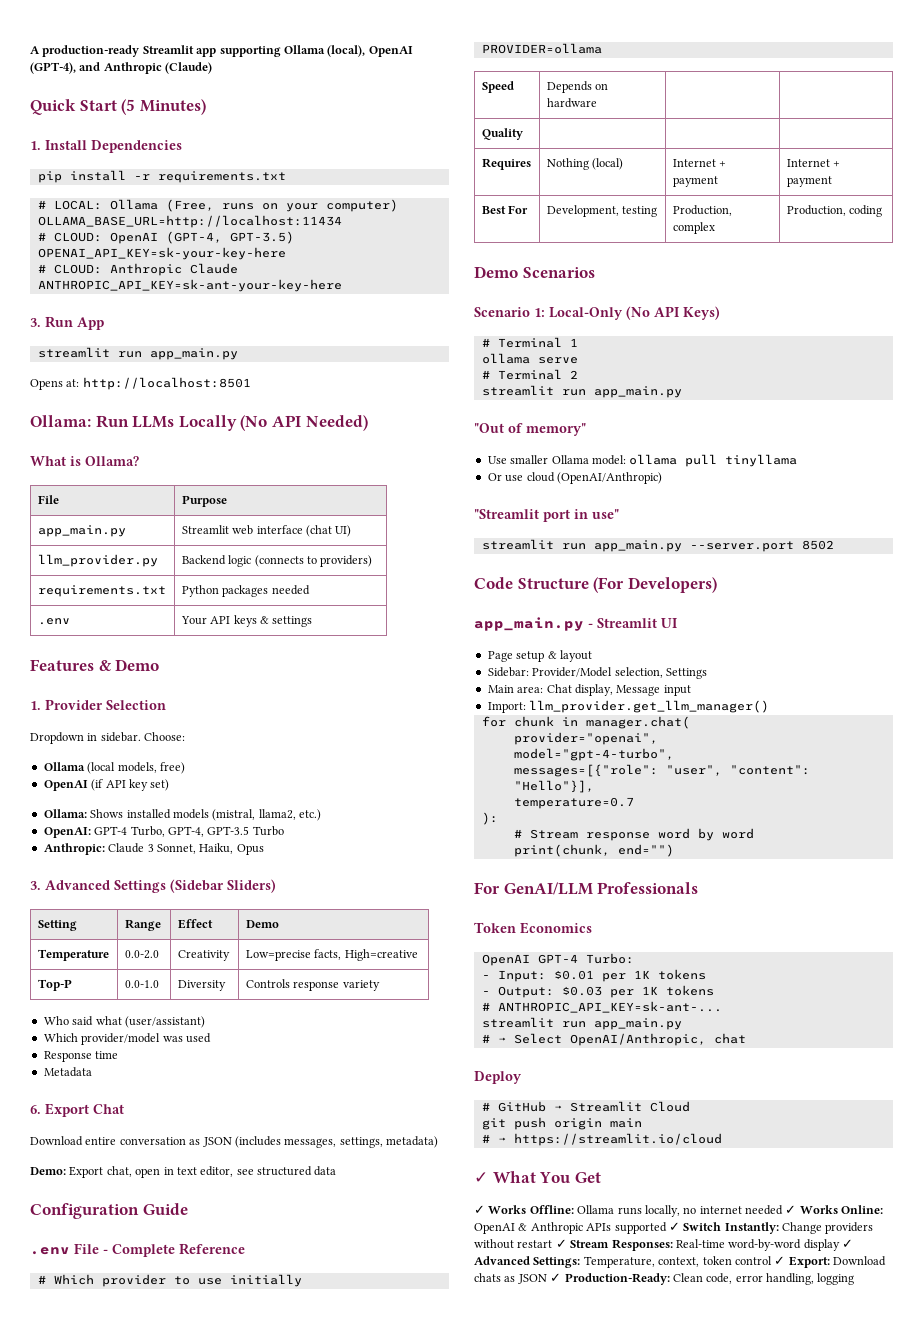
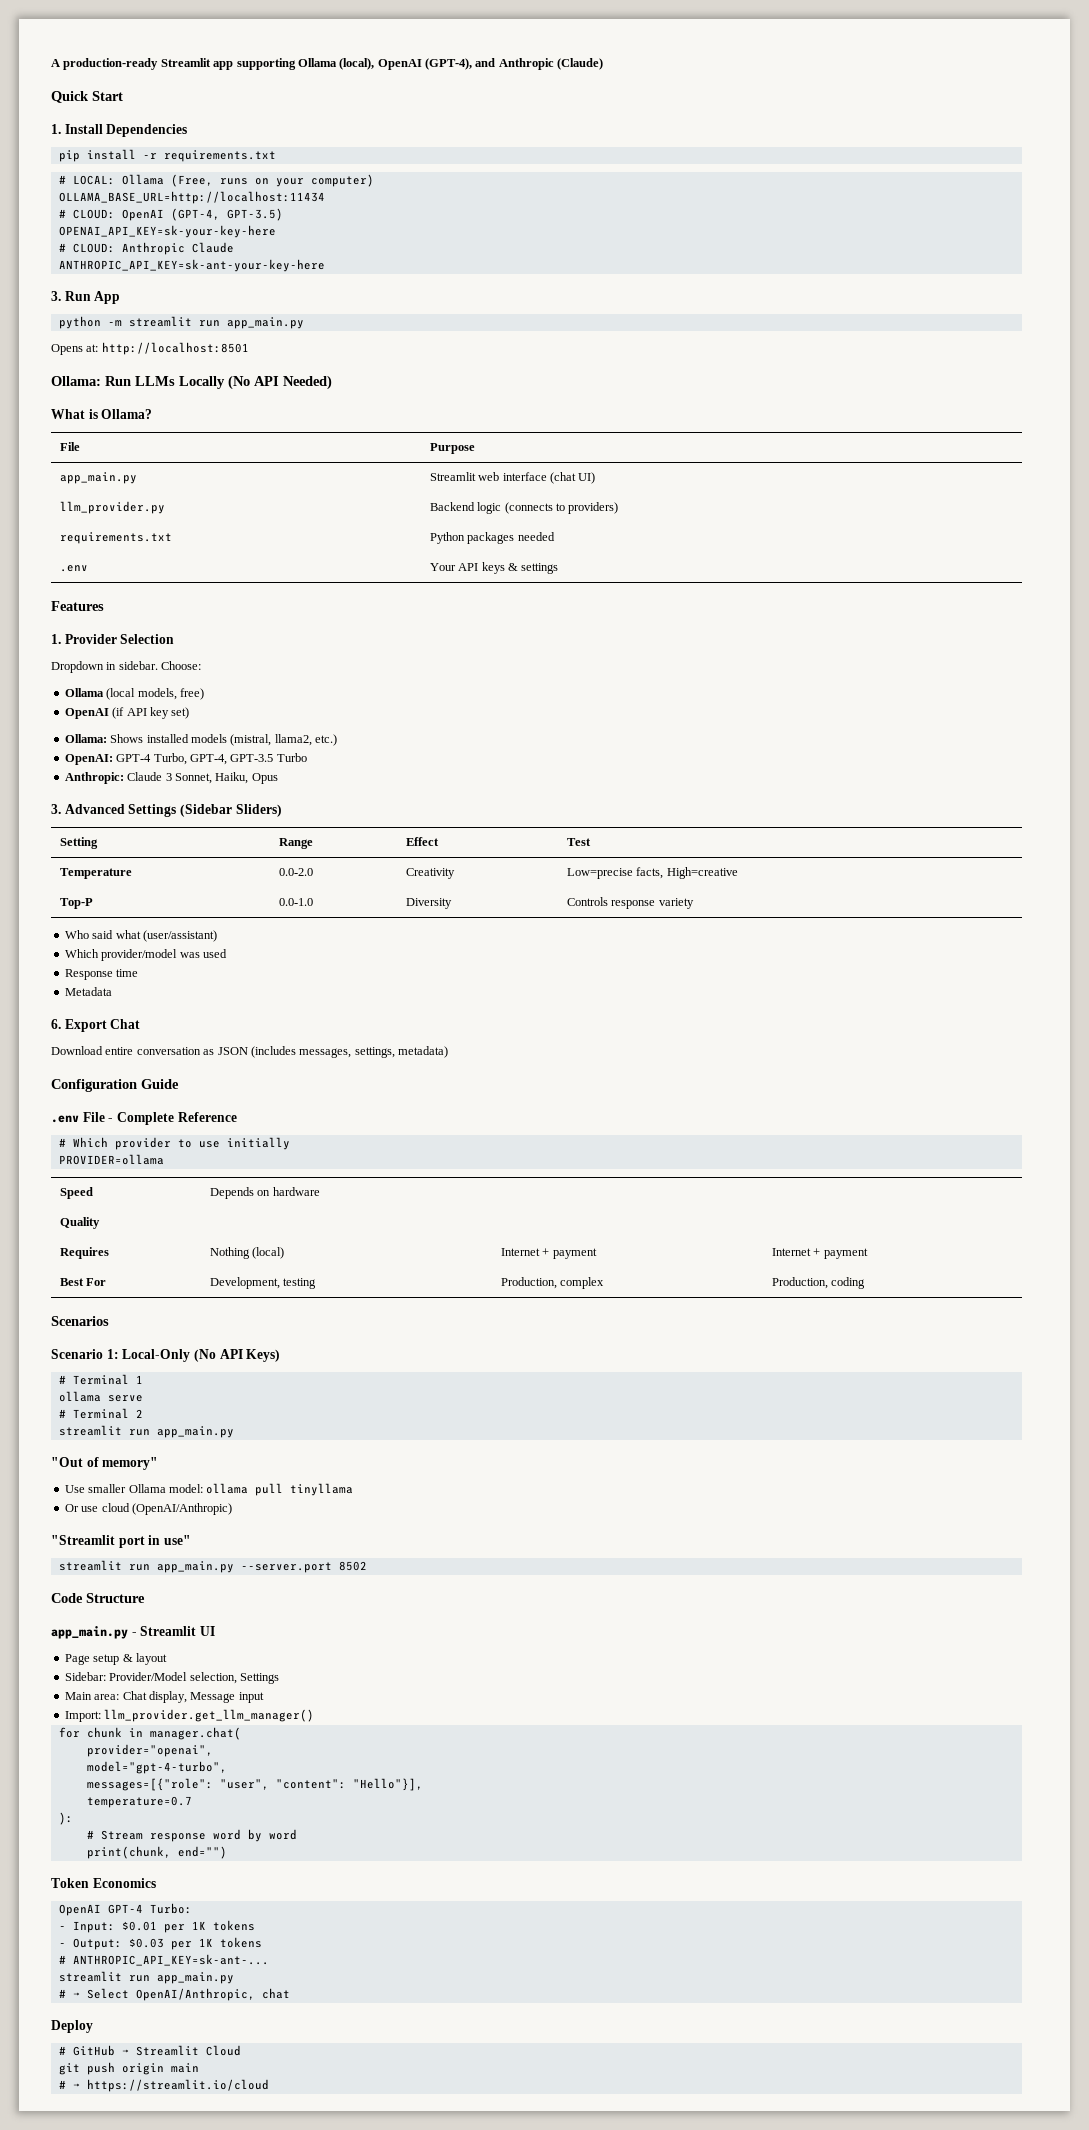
- Quick Start (5 Minutes)
+ Quick Start
  3. Run App
- streamlit run app_main.py
+ python -m streamlit run app_main.py
- Features & Demo
+ Features
- Setting | Range | Effect | Demo
+ Setting | Range | Effect | Test
- Demo: Export chat, open in text editor, see structured data
- Demo Scenarios
+ Scenarios
- Code Structure (For Developers)
+ Code Structure
- For GenAI/LLM Professionals
- ✓ What You Get
- ✓ Works Offline: Ollama runs locally, no internet needed ✓ Works Online: OpenAI & Anthropic APIs supported ✓ Switch Instantly: Change providers without restart ✓ Stream Responses: Real-time word-by-word display ✓ Advanced Settings: Temperature, context, token control ✓ Export: Download chats as JSON ✓ Production-Ready: Clean code, error handling, logging

